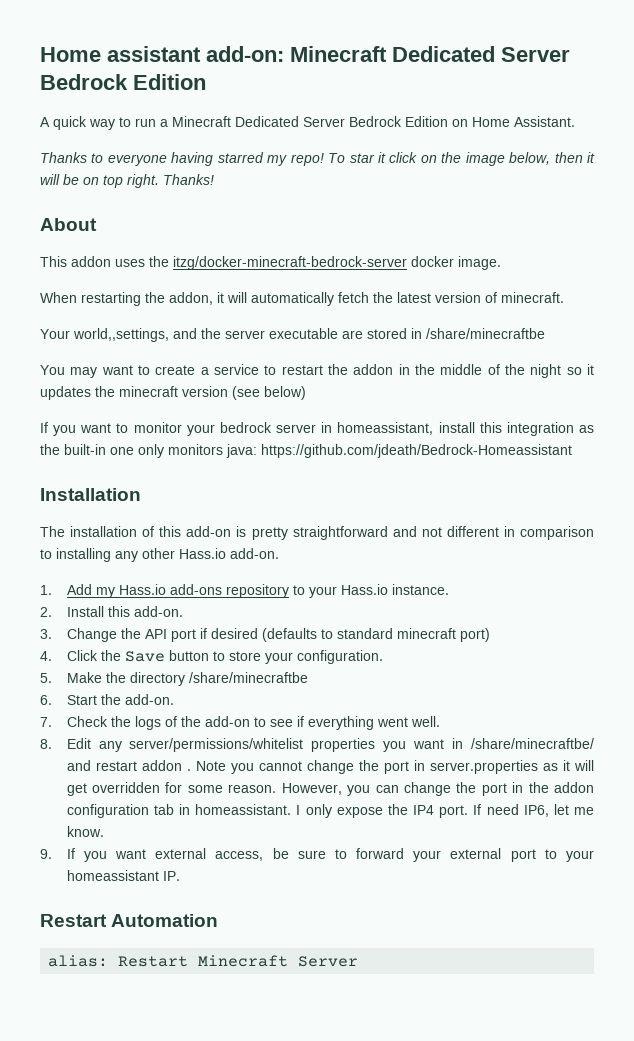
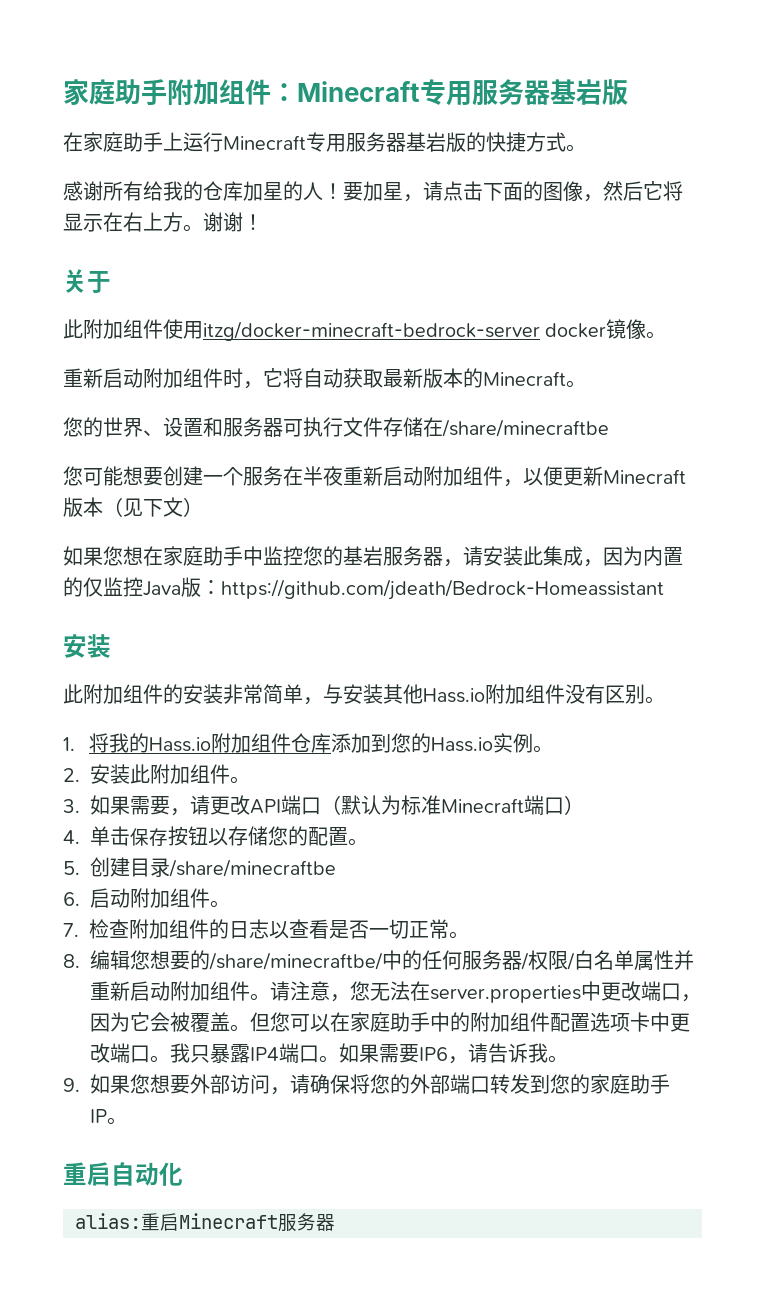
- Home assistant add-on: Minecraft Dedicated Server Bedrock Edition
- A quick way to run a Minecraft Dedicated Server Bedrock Edition on Home Assistant.
- Thanks to everyone having starred my repo! To star it click on the image below, then it will be on top right. Thanks!
- About
- This addon uses the itzg/docker-minecraft-bedrock-server docker image.
- When restarting the addon, it will automatically fetch the latest version of minecraft.
- Your world,,settings, and the server executable are stored in /share/minecraftbe
- You may want to create a service to restart the addon in the middle of the night so it updates the minecraft version (see below)
- If you want to monitor your bedrock server in homeassistant, install this integration as the built-in one only monitors java: https://github.com/jdeath/Bedrock-Homeassistant
- Installation
- The installation of this add-on is pretty straightforward and not different in comparison to installing any other Hass.io add-on.
- 1. Add my Hass.io add-ons repository to your Hass.io instance.
- 2. Install this add-on.
- 3. Change the API port if desired (defaults to standard minecraft port)
- 4. Click the Save button to store your configuration.
- 5. Make the directory /share/minecraftbe
- 6. Start the add-on.
- 7. Check the logs of the add-on to see if everything went well.
- 8. Edit any server/permissions/whitelist properties you want in /share/minecraftbe/ and restart addon . Note you cannot change the port in server.properties as it will get overridden for some reason. However, you can change the port in the addon configuration tab in homeassistant. I only expose the IP4 port. If need IP6, let me know.
- 9. If you want external access, be sure to forward your external port to your homeassistant IP.
- Restart Automation
- alias: Restart Minecraft Server
+ 家庭助手附加组件：Minecraft专用服务器基岩版
+ 在家庭助手上运行Minecraft专用服务器基岩版的快捷方式。
+ 感谢所有给我的仓库加星的人！要加星，请点击下面的图像，然后它将显示在右上方。谢谢！
+ 关于
+ 此附加组件使用itzg/docker-minecraft-bedrock-server docker镜像。
+ 重新启动附加组件时，它将自动获取最新版本的Minecraft。
+ 您的世界、设置和服务器可执行文件存储在/share/minecraftbe
+ 您可能想要创建一个服务在半夜重新启动附加组件，以便更新Minecraft版本（见下文）
+ 如果您想在家庭助手中监控您的基岩服务器，请安装此集成，因为内置的仅监控Java版：https://github.com/jdeath/Bedrock-Homeassistant
+ 安装
+ 此附加组件的安装非常简单，与安装其他Hass.io附加组件没有区别。
+ 1.将我的Hass.io附加组件仓库添加到您的Hass.io实例。
+ 2.安装此附加组件。
+ 3.如果需要，请更改API端口（默认为标准Minecraft端口）
+ 4.单击保存按钮以存储您的配置。
+ 5.创建目录/share/minecraftbe
+ 6.启动附加组件。
+ 7.检查附加组件的日志以查看是否一切正常。
+ 8.编辑您想要的/share/minecraftbe/中的任何服务器/权限/白名单属性并重新启动附加组件。请注意，您无法在server.properties中更改端口，因为它会被覆盖。但您可以在家庭助手中的附加组件配置选项卡中更改端口。我只暴露IP4端口。如果需要IP6，请告诉我。
+ 9.如果您想要外部访问，请确保将您的外部端口转发到您的家庭助手IP。
+ 重启自动化
+ alias:重启Minecraft服务器

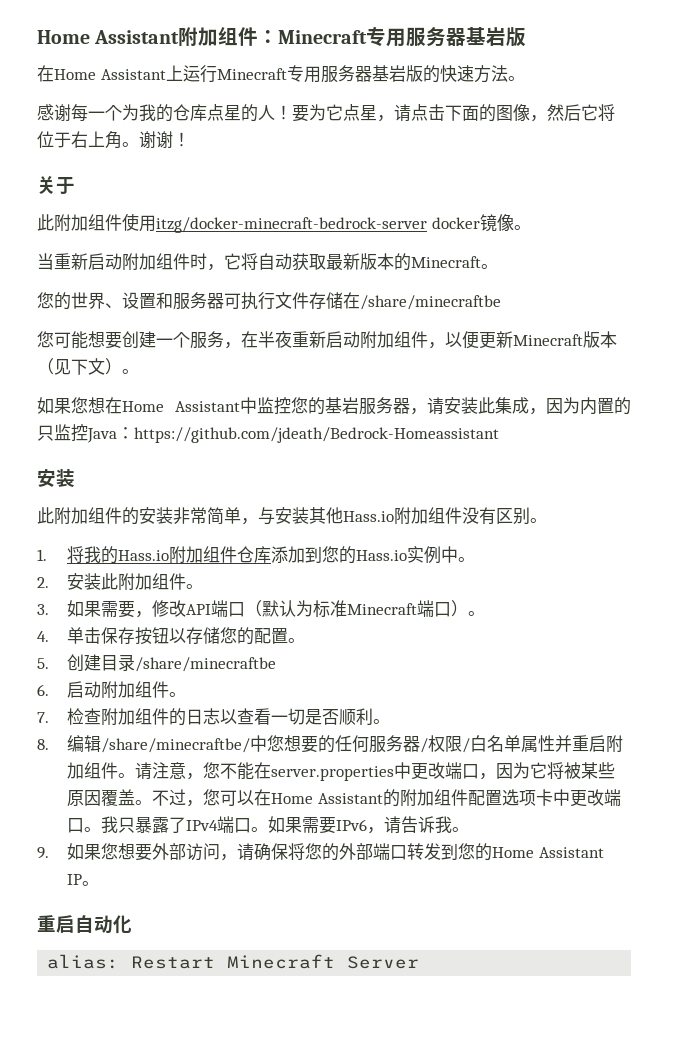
- 家庭助手附加组件：Minecraft专用服务器基岩版
+ Home Assistant附加组件：Minecraft专用服务器基岩版
- 在家庭助手上运行Minecraft专用服务器基岩版的快捷方式。
+ 在Home Assistant上运行Minecraft专用服务器基岩版的快速方法。
- 感谢所有给我的仓库加星的人！
+ 感谢每一个为我的仓库点星的人！
- 要加星，请点击下面的图像，然后它将显示在右上方。
+ 要为它点星，请点击下面的图像，然后它将位于右上角。
- 重新启动附加组件时，它将自动获取最新版本的Minecraft。
+ 当重新启动附加组件时，它将自动获取最新版本的Minecraft。
- 您可能想要创建一个服务在半夜重新启动附加组件，以便更新Minecraft版本（见下文）
+ 您可能想要创建一个服务，在半夜重新启动附加组件，以便更新Minecraft版本（见下文）。
- 如果您想在家庭助手中监控您的基岩服务器，请安装此集成，因为内置的仅监控Java版：https://github.com/jdeath/Bedrock-Homeassistant
+ 如果您想在Home Assistant中监控您的基岩服务器，请安装此集成，因为内置的只监控Java：https://github.com/jdeath/Bedrock-Homeassistant
- 1.将我的Hass.io附加组件仓库添加到您的Hass.io实例。
+ 1.将我的Hass.io附加组件仓库添加到您的Hass.io实例中。
- 3.如果需要，请更改API端口（默认为标准Minecraft端口）
+ 3.如果需要，修改API端口（默认为标准Minecraft端口）。
- 7.检查附加组件的日志以查看是否一切正常。
+ 7.检查附加组件的日志以查看一切是否顺利。
- 8.编辑您想要的/share/minecraftbe/中的任何服务器/权限/白名单属性并重新启动附加组件。
+ 8.编辑/share/minecraftbe/中您想要的任何服务器/权限/白名单属性并重启附加组件。
- 请注意，您无法在server.properties中更改端口，因为它会被覆盖。但您可以在家庭助手中的附加组件配置选项卡中更改端口。
+ 请注意，您不能在server.properties中更改端口，因为它将被某些原因覆盖。不过，您可以在Home Assistant的附加组件配置选项卡中更改端口。
- 我只暴露IP4端口。
+ 我只暴露了IPv4端口。
- 如果需要IP6，请告诉我。
+ 如果需要IPv6，请告诉我。
- 9.如果您想要外部访问，请确保将您的外部端口转发到您的家庭助手IP。
+ 9.如果您想要外部访问，请确保将您的外部端口转发到您的Home Assistant IP。
- alias:重启Minecraft服务器
+ alias: Restart Minecraft Server

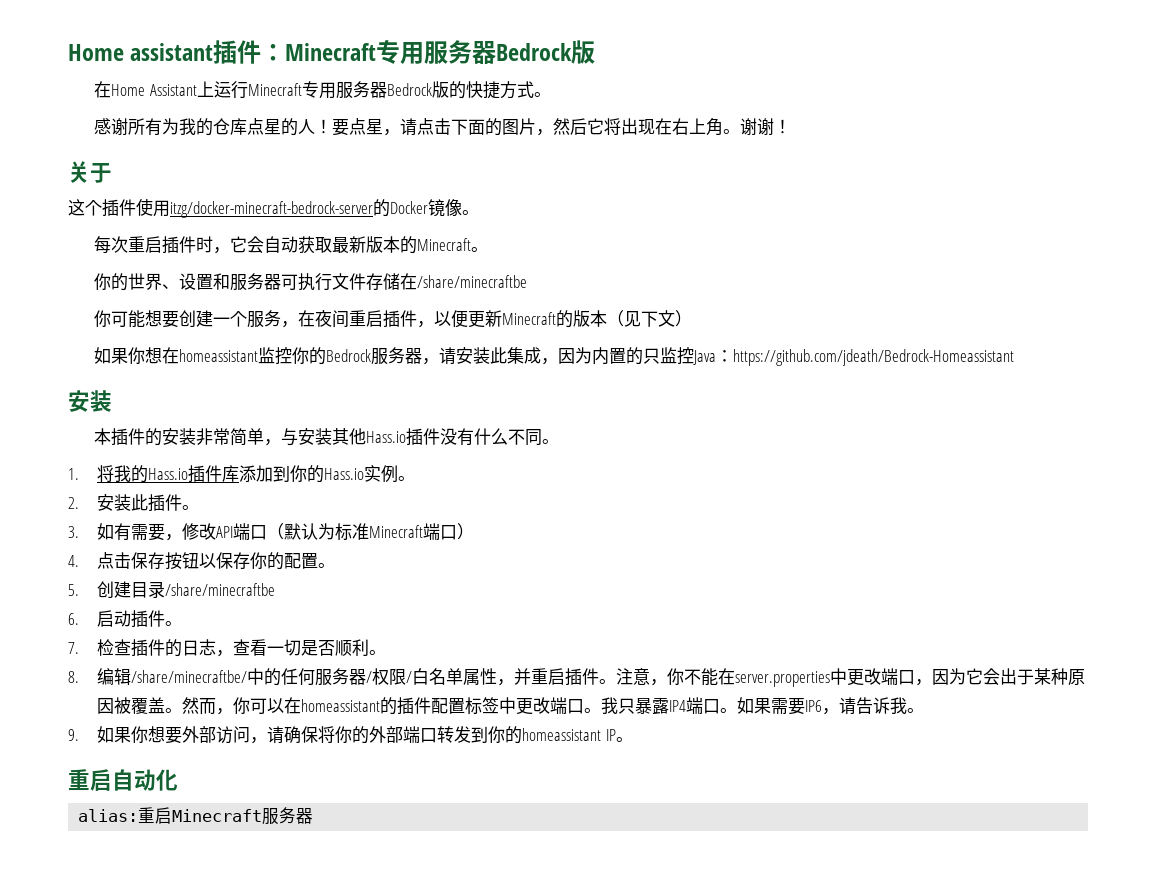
- Home Assistant附加组件：Minecraft专用服务器基岩版
+ Home assistant插件：Minecraft专用服务器Bedrock版
- 在Home Assistant上运行Minecraft专用服务器基岩版的快速方法。
+ 在Home Assistant上运行Minecraft专用服务器Bedrock版的快捷方式。
- 感谢每一个为我的仓库点星的人！
+ 感谢所有为我的仓库点星的人！
- 要为它点星，请点击下面的图像，然后它将位于右上角。
+ 要点星，请点击下面的图片，然后它将出现在右上角。
- 此附加组件使用itzg/docker-minecraft-bedrock-server docker镜像。
+ 这个插件使用itzg/docker-minecraft-bedrock-server的Docker镜像。
- 当重新启动附加组件时，它将自动获取最新版本的Minecraft。
+ 每次重启插件时，它会自动获取最新版本的Minecraft。
- 您的世界、设置和服务器可执行文件存储在/share/minecraftbe
+ 你的世界、设置和服务器可执行文件存储在/share/minecraftbe
- 您可能想要创建一个服务，在半夜重新启动附加组件，以便更新Minecraft版本（见下文）。
- 如果您想在Home Assistant中监控您的基岩服务器，请安装此集成，因为内置的只监控Java：https://github.com/jdeath/Bedrock-Homeassistant
+ 你可能想要创建一个服务，在夜间重启插件，以便更新Minecraft的版本（见下文）
+ 如果你想在homeassistant监控你的Bedrock服务器，请安装此集成，因为内置的只监控Java：https://github.com/jdeath/Bedrock-Homeassistant
- 此附加组件的安装非常简单，与安装其他Hass.io附加组件没有区别。
+ 本插件的安装非常简单，与安装其他Hass.io插件没有什么不同。
- 1.将我的Hass.io附加组件仓库添加到您的Hass.io实例中。
+ 1.将我的Hass.io插件库添加到你的Hass.io实例。
- 2.安装此附加组件。
+ 2.安装此插件。
- 3.如果需要，修改API端口（默认为标准Minecraft端口）。
+ 3.如有需要，修改API端口（默认为标准Minecraft端口）
- 4.单击保存按钮以存储您的配置。
+ 4.点击保存按钮以保存你的配置。
- 6.启动附加组件。
+ 6.启动插件。
- 7.检查附加组件的日志以查看一切是否顺利。
+ 7.检查插件的日志，查看一切是否顺利。
- 8.编辑/share/minecraftbe/中您想要的任何服务器/权限/白名单属性并重启附加组件。请注意，您不能在server.properties中更改端口，因为它将被某些原因覆盖。不过，您可以在Home Assistant的附加组件配置选项卡中更改端口。
+ 8.编辑/share/minecraftbe/中的任何服务器/权限/白名单属性，并重启插件。注意，你不能在server.properties中更改端口，因为它会出于某种原因被覆盖。然而，你可以在homeassistant的插件配置标签中更改端口。
- 我只暴露了IPv4端口。
+ 我只暴露IP4端口。
- 如果需要IPv6，请告诉我。
+ 如果需要IP6，请告诉我。
- 9.如果您想要外部访问，请确保将您的外部端口转发到您的Home Assistant IP。
+ 9.如果你想要外部访问，请确保将你的外部端口转发到你的homeassistant IP。
- alias: Restart Minecraft Server
+ alias:重启Minecraft服务器

